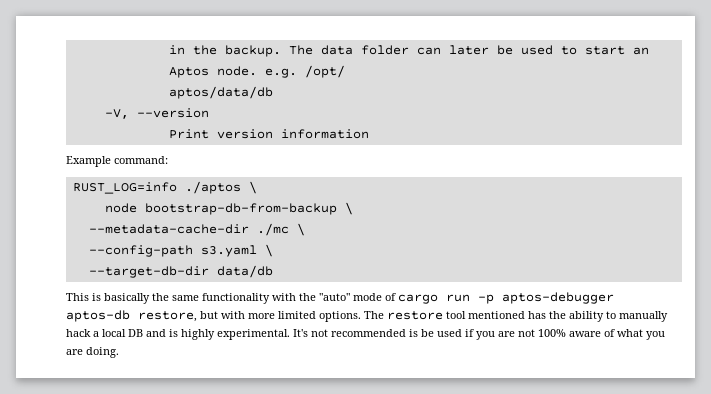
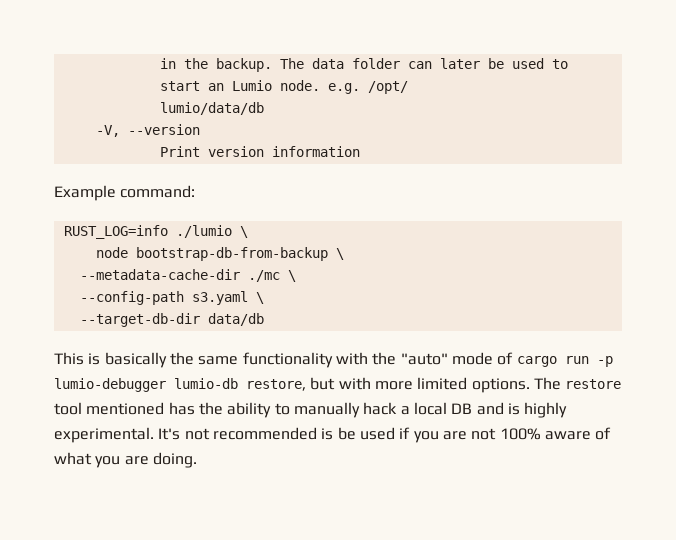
- The data folder can later be used to start an Aptos node. e.g. /opt/
+ The data folder can later be used to start an Lumio node. e.g. /opt/
- aptos/data/db
+ lumio/data/db
- RUST_LOG=info ./aptos \
+ RUST_LOG=info ./lumio \
- This is basically the same functionality with the "auto" mode of cargo run -p aptos-debugger aptos-db restore, but with more limited options.
+ This is basically the same functionality with the "auto" mode of cargo run -p lumio-debugger lumio-db restore, but with more limited options.

